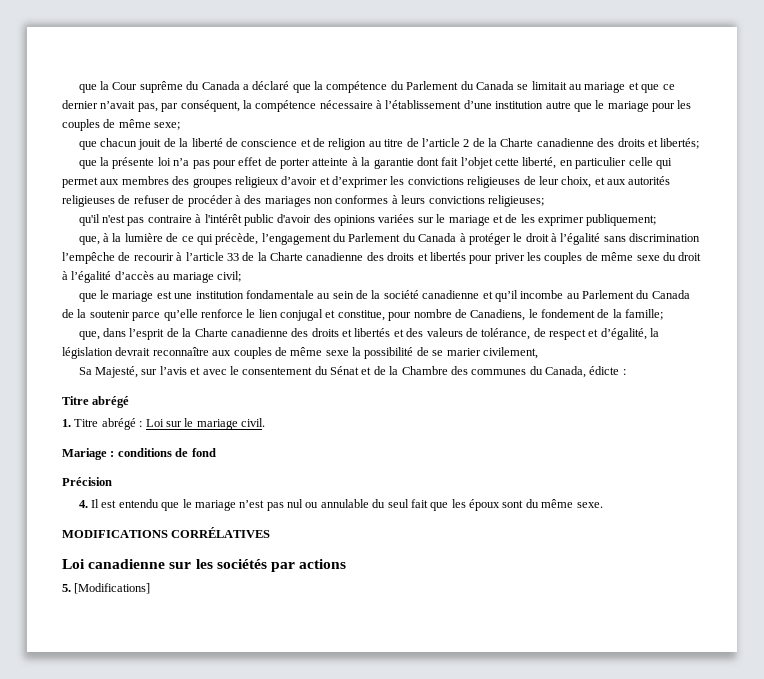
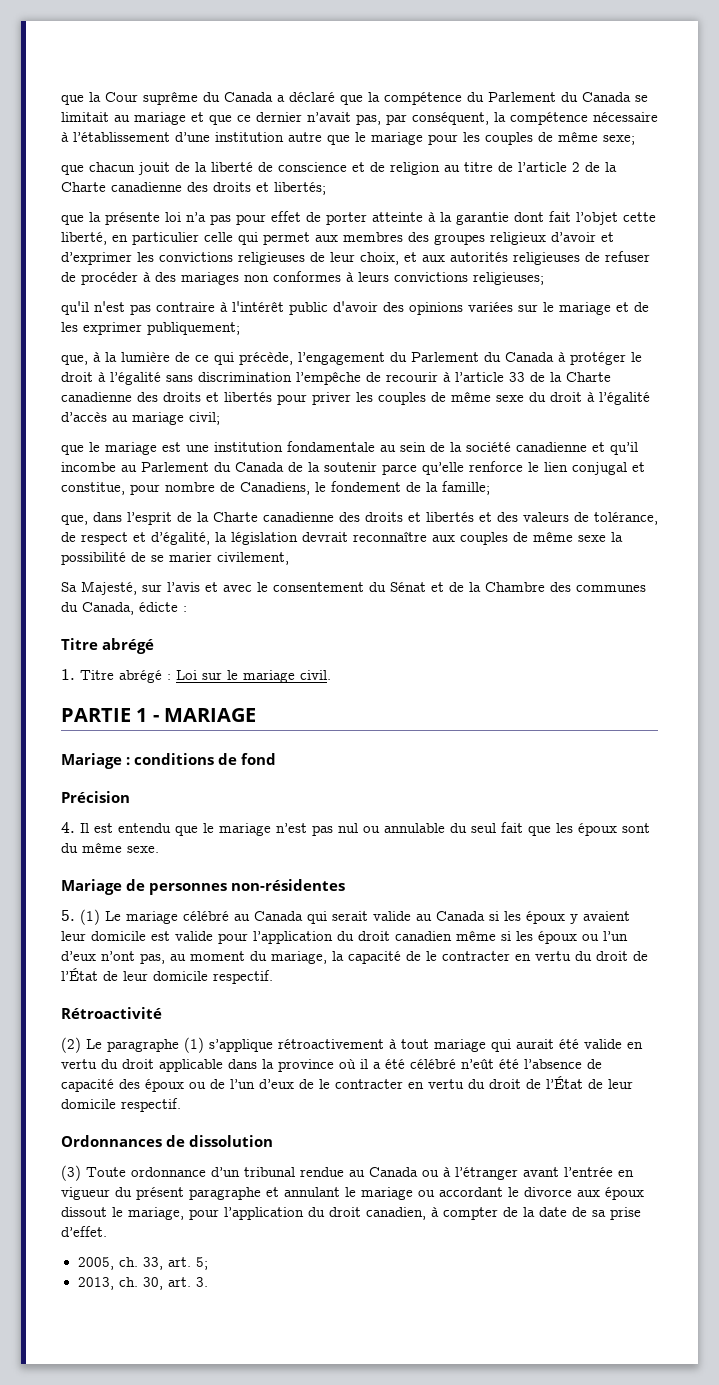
+ PARTIE 1 - MARIAGE
- MODIFICATIONS CORRÉLATIVES
- Loi canadienne sur les sociétés par actions
- 5. [Modifications]
+ Mariage de personnes non-résidentes
+ 5. (1) Le mariage célébré au Canada qui serait valide au Canada si les époux y avaient leur domicile est valide pour l’application du droit canadien même si les époux ou l’un d’eux n’ont pas, au moment du mariage, la capacité de le contracter en vertu du droit de l’État de leur domicile respectif.
+ Rétroactivité
+ (2) Le paragraphe (1) s’applique rétroactivement à tout mariage qui aurait été valide en vertu du droit applicable dans la province où il a été célébré n’eût été l’absence de capacité des époux ou de l’un d’eux de le contracter en vertu du droit de l’État de leur domicile respectif.
+ Ordonnances de dissolution
+ (3) Toute ordonnance d’un tribunal rendue au Canada ou à l’étranger avant l’entrée en vigueur du présent paragraphe et annulant le mariage ou accordant le divorce aux époux dissout le mariage, pour l’application du droit canadien, à compter de la date de sa prise d’effet.
+ 2005, ch. 33, art. 5;
+ 2013, ch. 30, art. 3.

